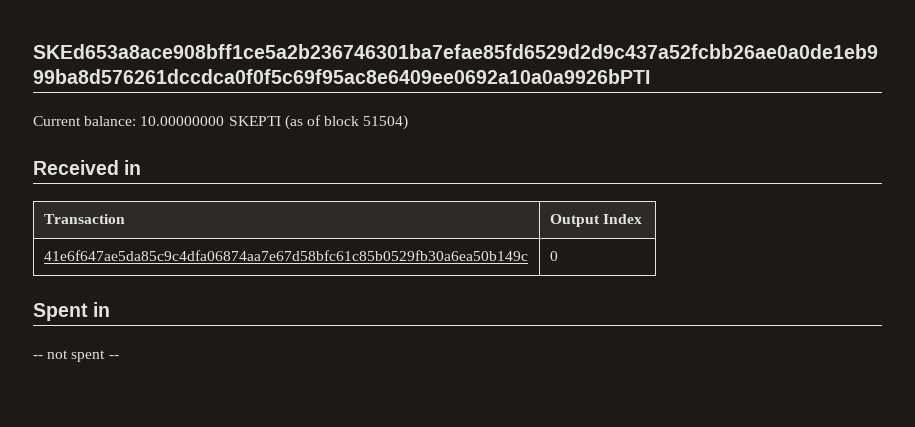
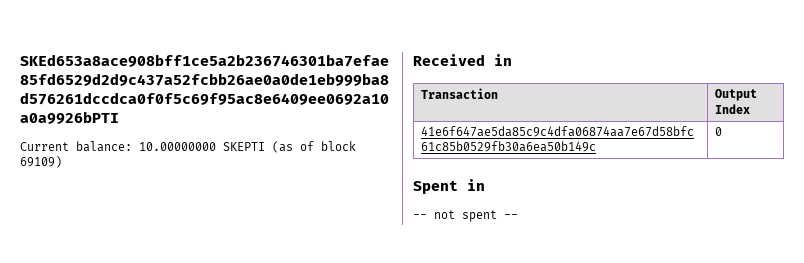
- Current balance: 10.00000000 SKEPTI (as of block 51504)
+ Current balance: 10.00000000 SKEPTI (as of block 69109)

